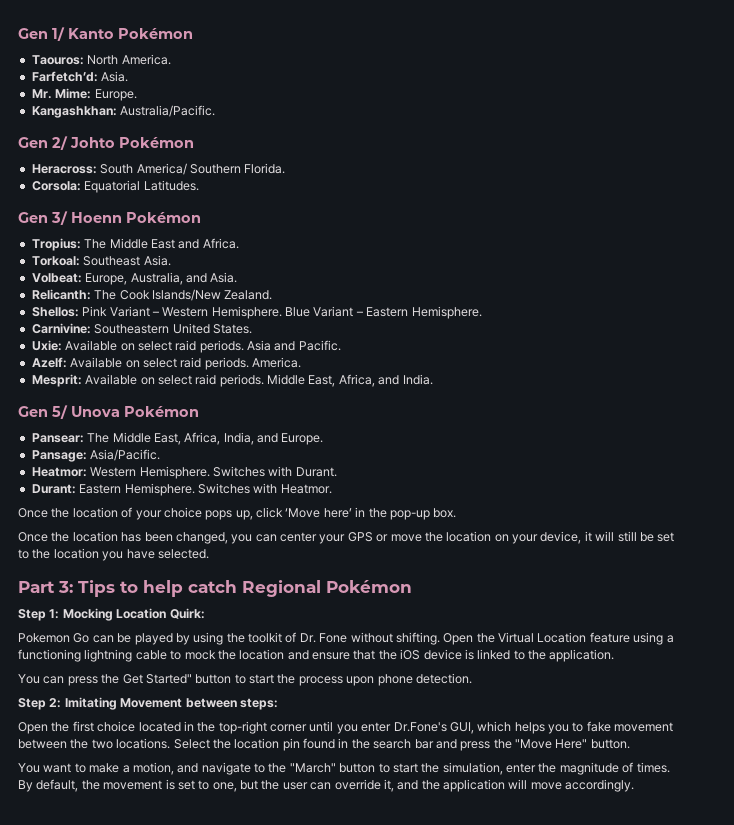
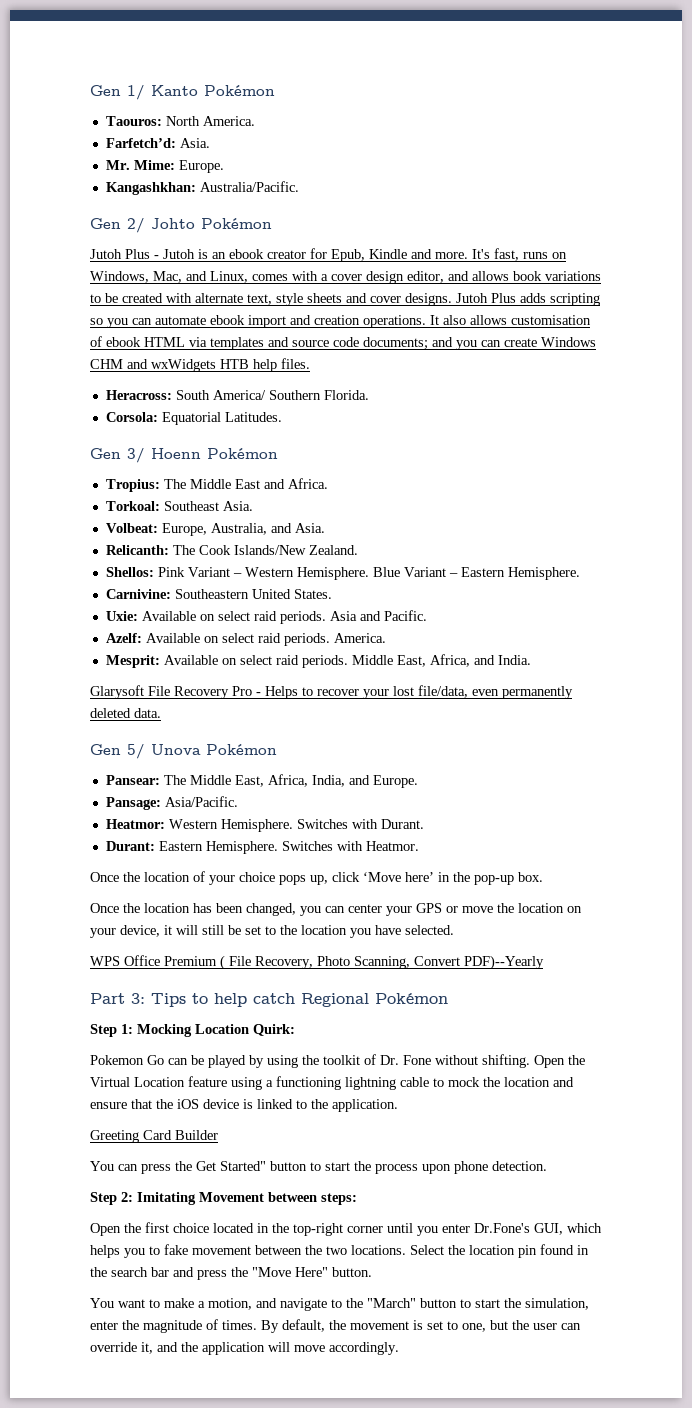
+ Jutoh Plus - Jutoh is an ebook creator for Epub, Kindle and more. It's fast, runs on Windows, Mac, and Linux, comes with a cover design editor, and allows book variations to be created with alternate text, style sheets and cover designs. Jutoh Plus adds scripting so you can automate ebook import and creation operations. It also allows customisation of ebook HTML via templates and source code documents; and you can create Windows CHM and wxWidgets HTB help files.
+ Glarysoft File Recovery Pro - Helps to recover your lost file/data, even permanently deleted data.
+ WPS Office Premium ( File Recovery, Photo Scanning, Convert PDF)--Yearly
+ Greeting Card Builder

